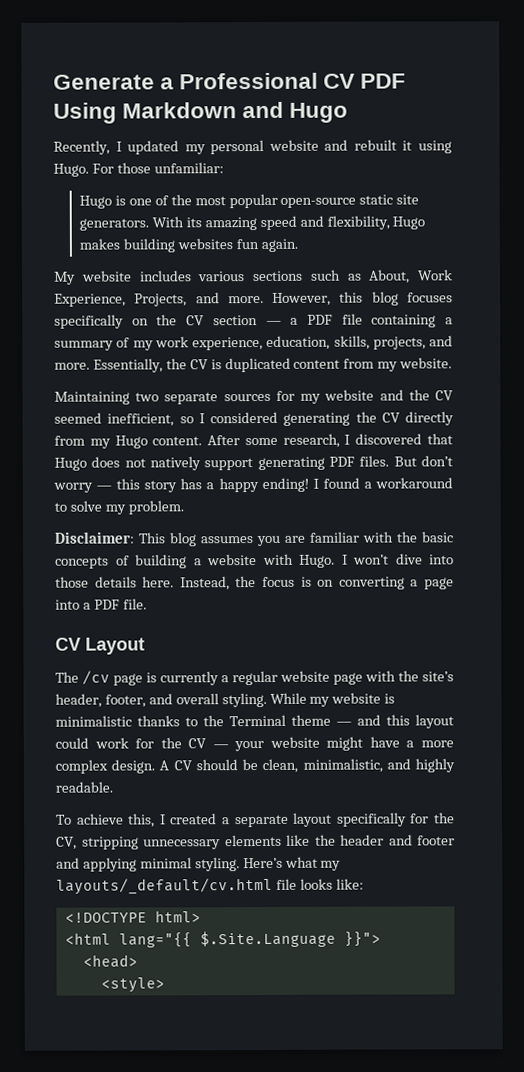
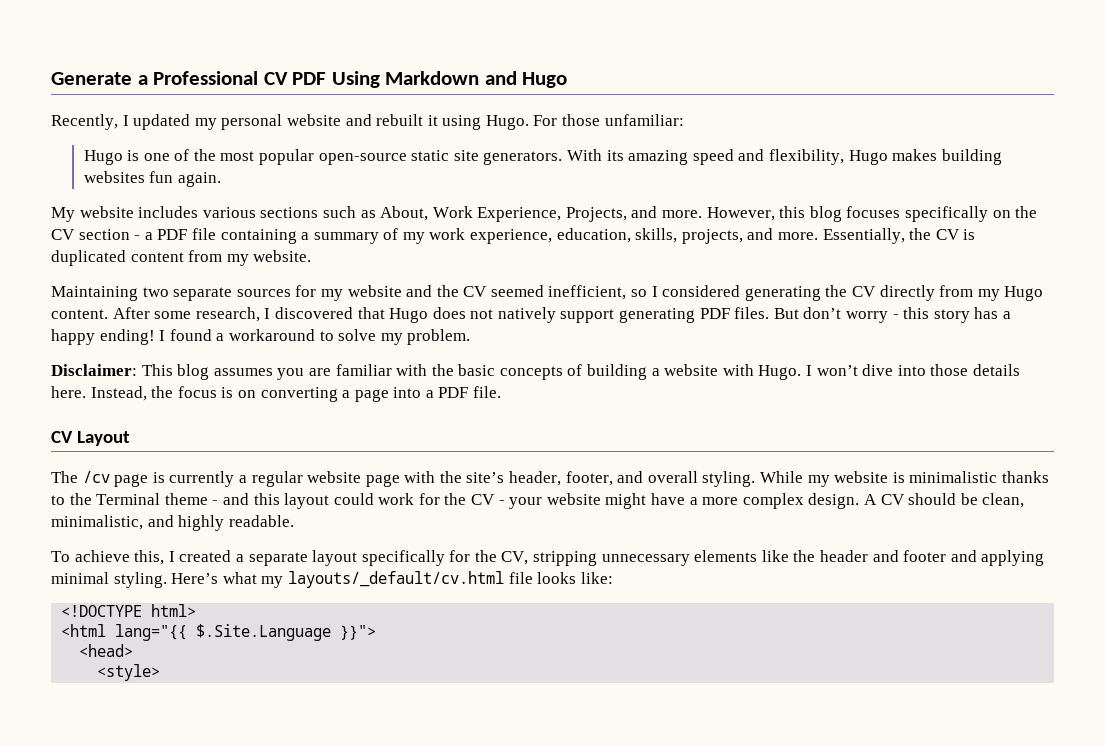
- However, this blog focuses specifically on the CV section — a PDF file containing a summary of my work experience, education, skills, projects, and more.
+ However, this blog focuses specifically on the CV section - a PDF file containing a summary of my work experience, education, skills, projects, and more.
- But don’t worry — this story has a happy ending!
+ But don’t worry - this story has a happy ending!
- While my website is minimalistic thanks to the Terminal theme — and this layout could work for the CV — your website might have a more complex design.
+ While my website is minimalistic thanks to the Terminal theme - and this layout could work for the CV - your website might have a more complex design.

